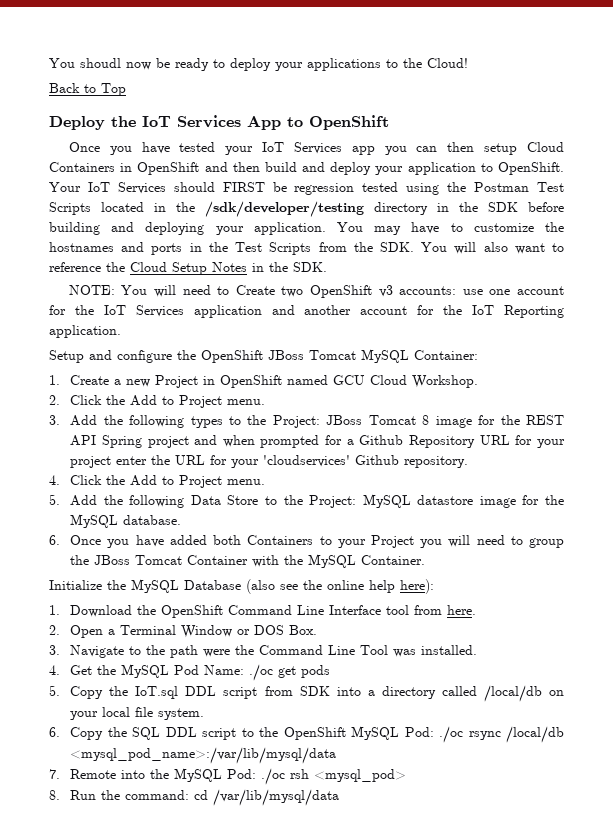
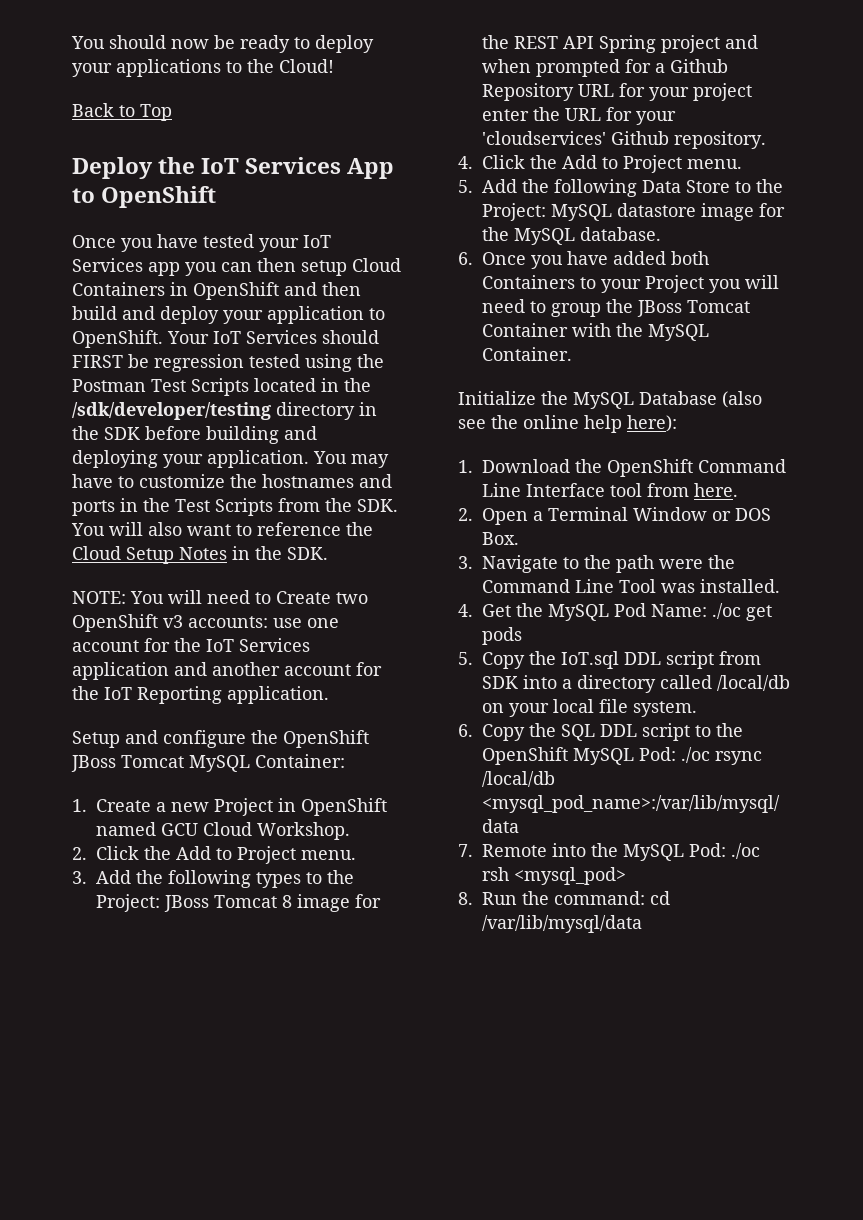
- You shoudl now be ready to deploy your applications to the Cloud!
+ You should now be ready to deploy your applications to the Cloud!

